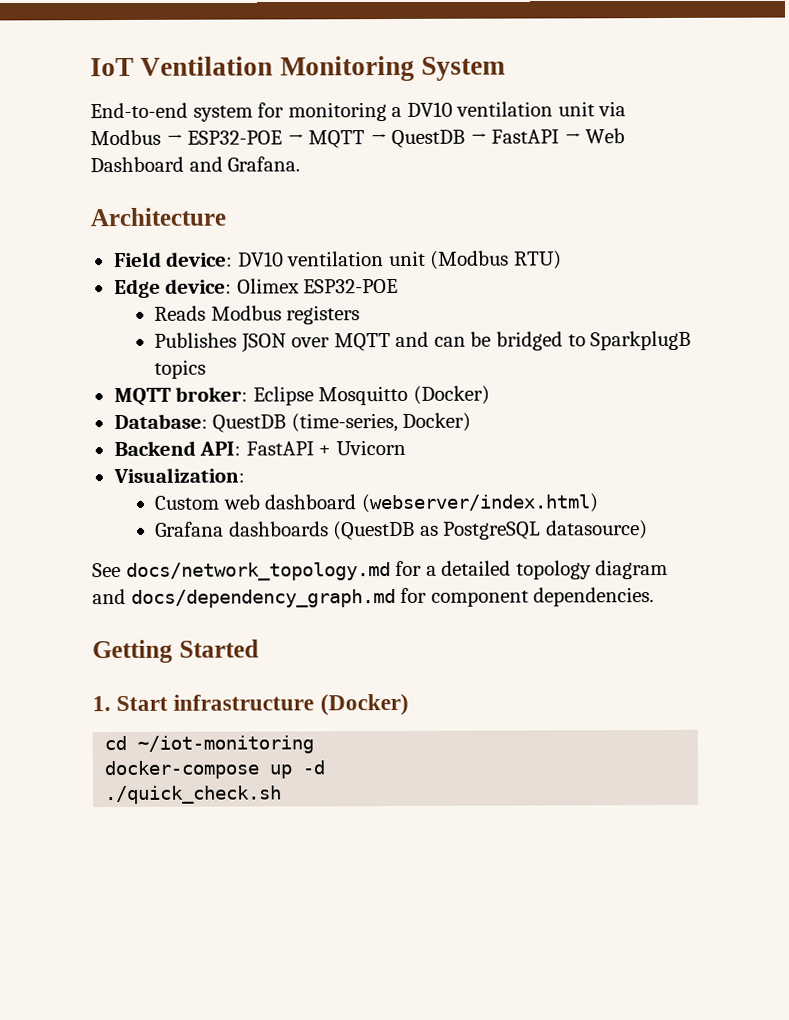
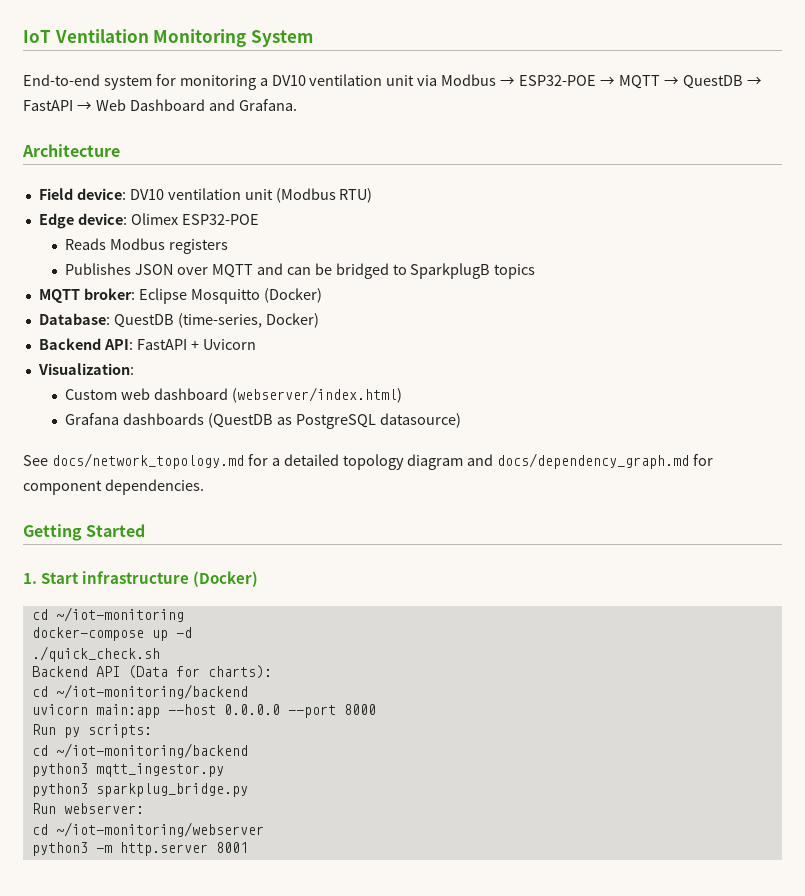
+ Backend API (Data for charts):
+ cd ~/iot-monitoring/backend
+ uvicorn main:app --host 0.0.0.0 --port 8000
+ Run py scripts:
+ cd ~/iot-monitoring/backend
+ python3 mqtt_ingestor.py
+ python3 sparkplug_bridge.py
+ Run webserver:
+ cd ~/iot-monitoring/webserver
+ python3 -m http.server 8001

